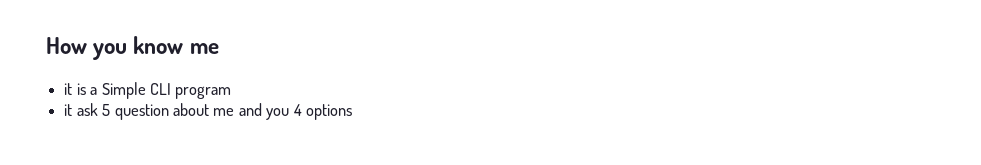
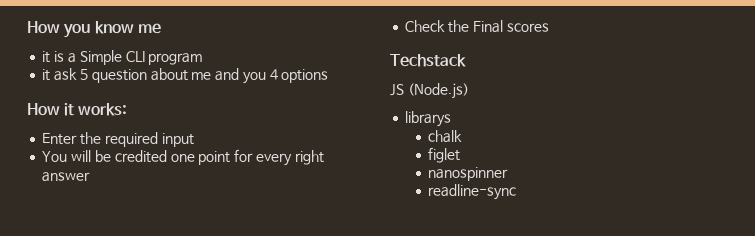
+ How it works:
+ Enter the required input
+ You will be credited one point for every right answer
+ Check the Final scores
+ Techstack
+ JS (Node.js)
+ librarys
+ chalk
+ figlet
+ nanospinner
+ readline-sync

